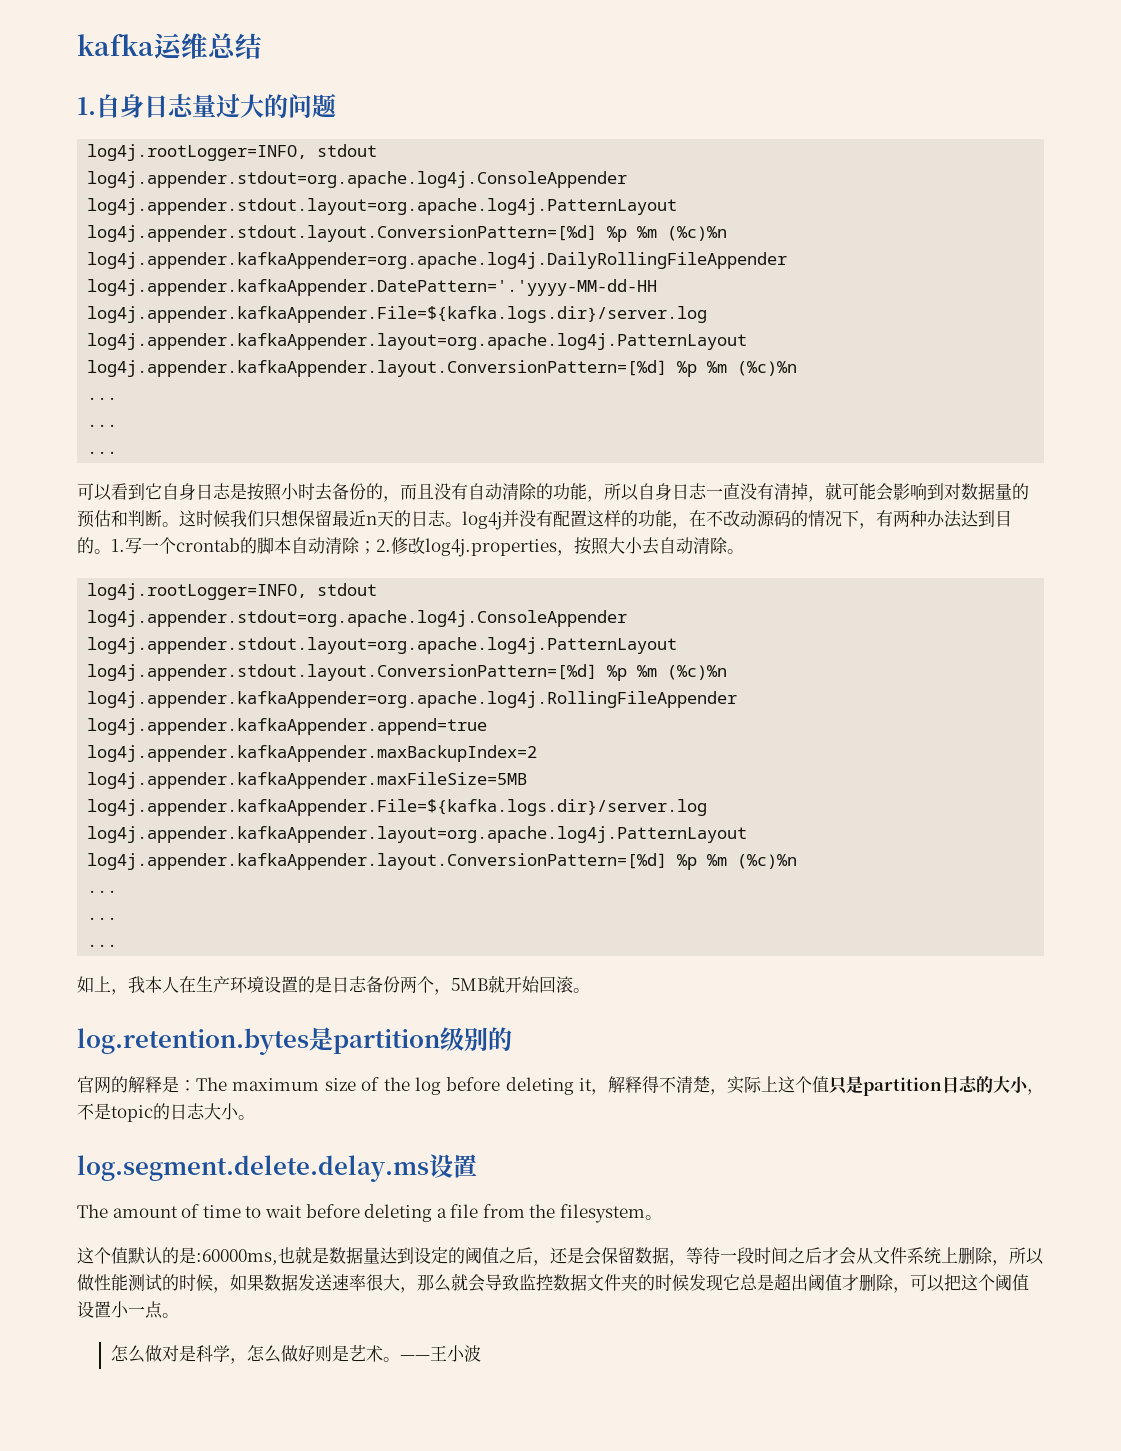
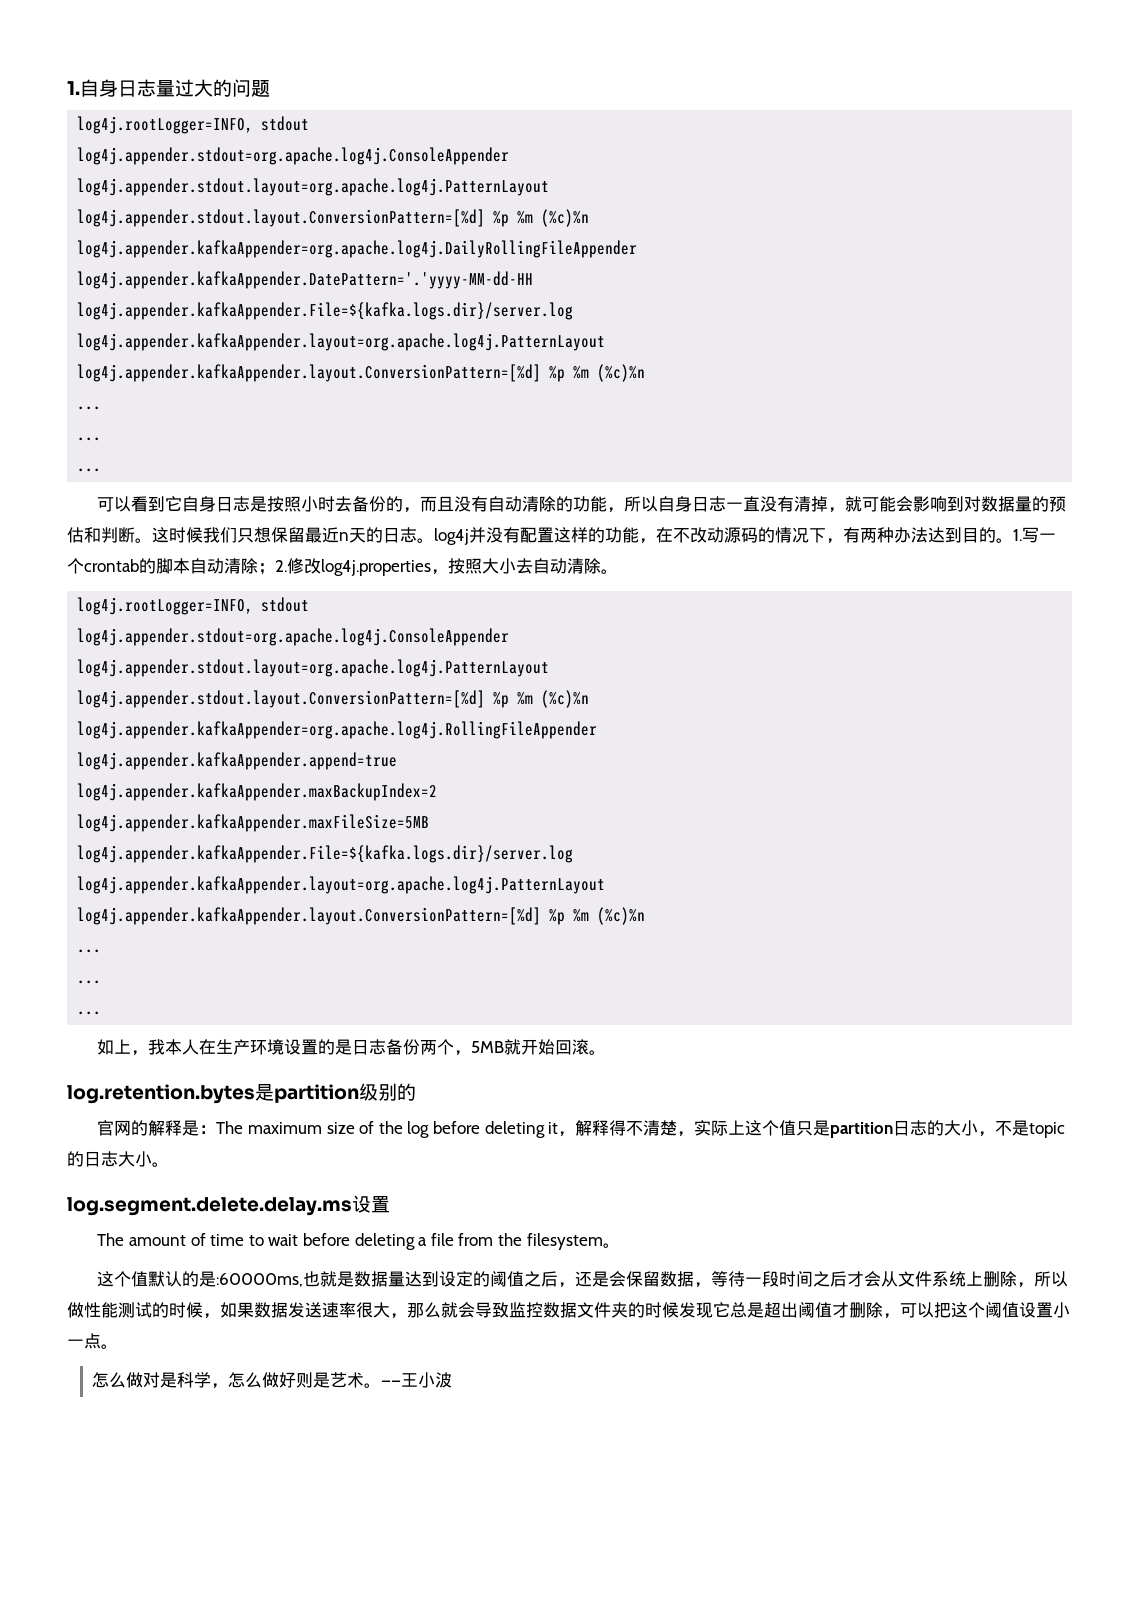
- kafka运维总结

